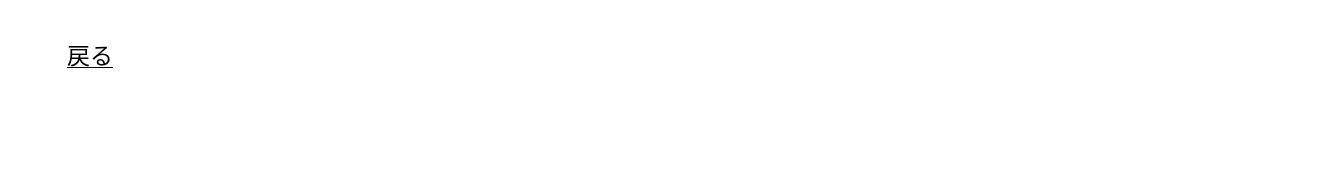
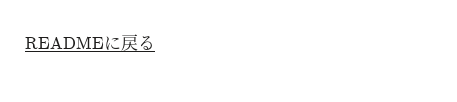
- 戻る
+ READMEに戻る

